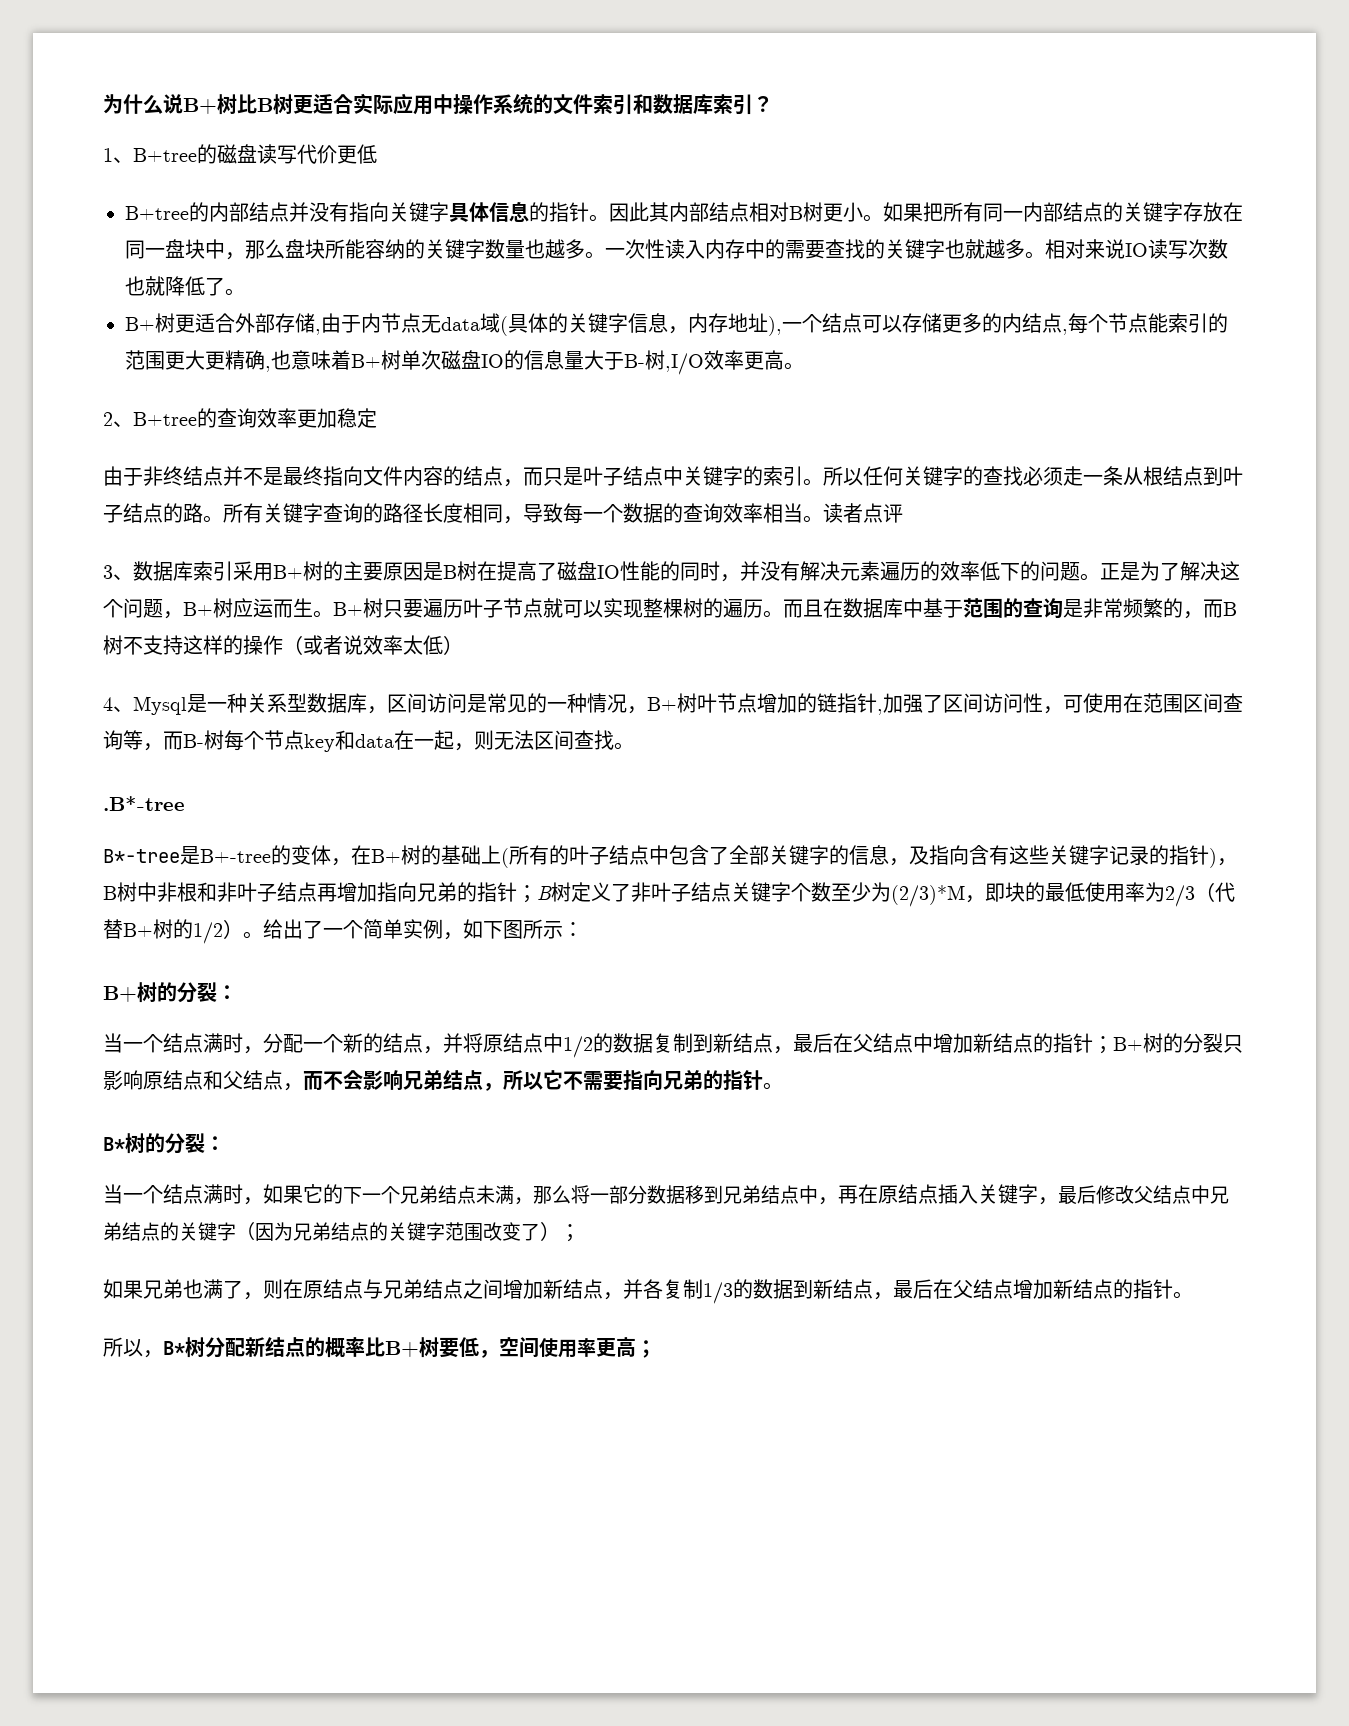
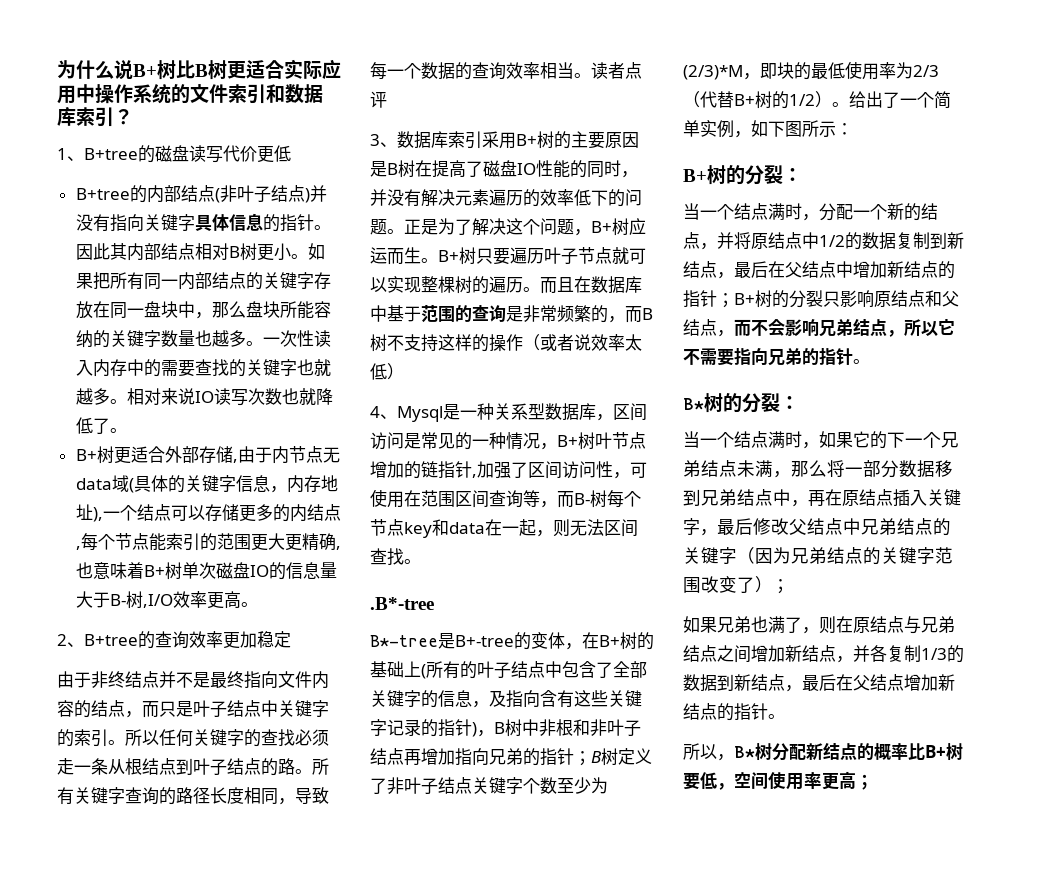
- B+tree的内部结点并没有指向关键字具体信息的指针。
+ B+tree的内部结点(非叶子结点)并没有指向关键字具体信息的指针。

